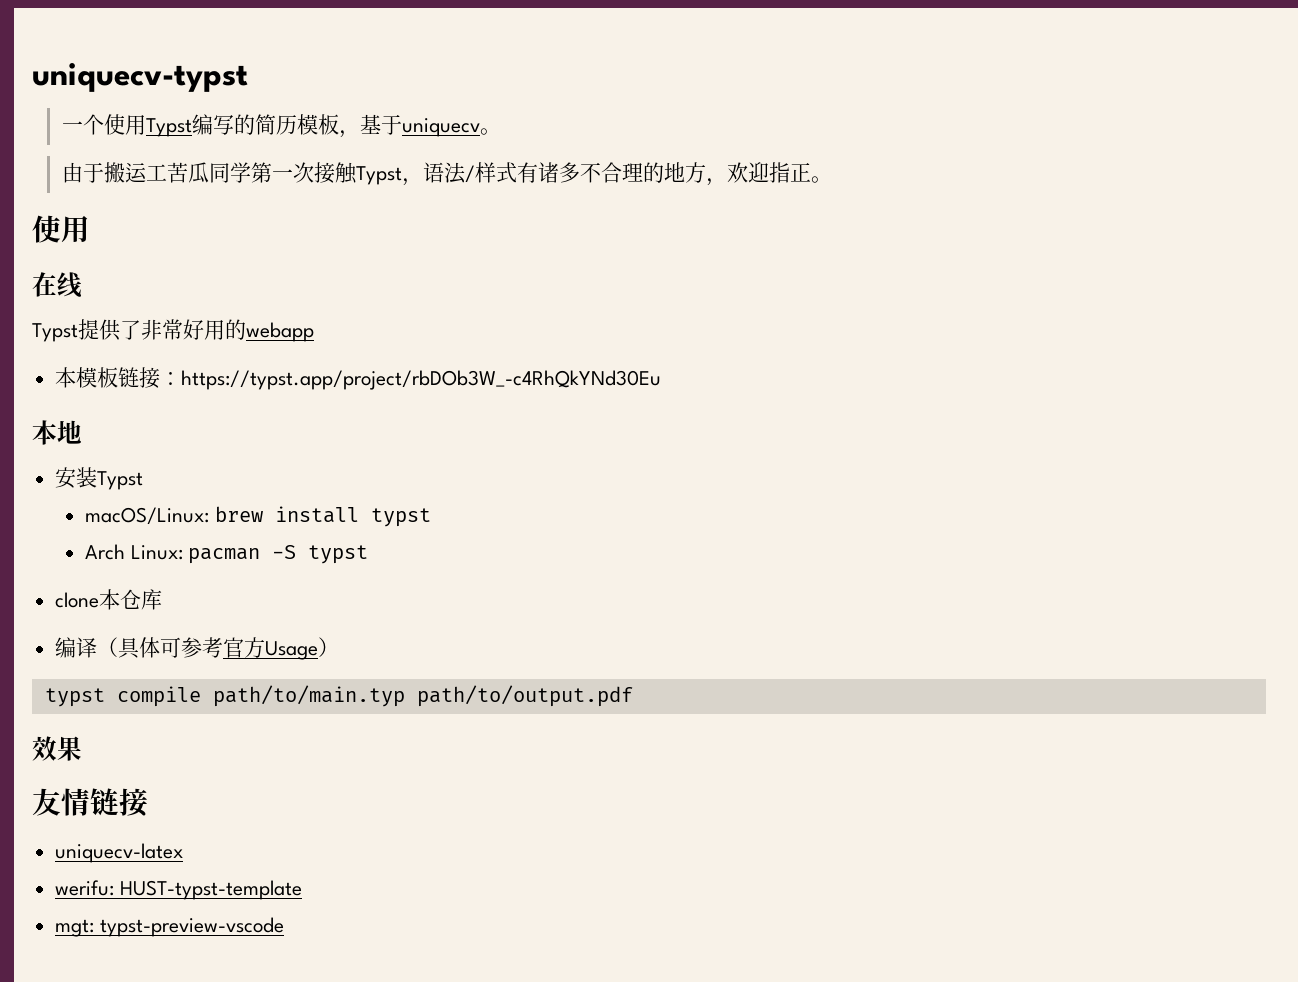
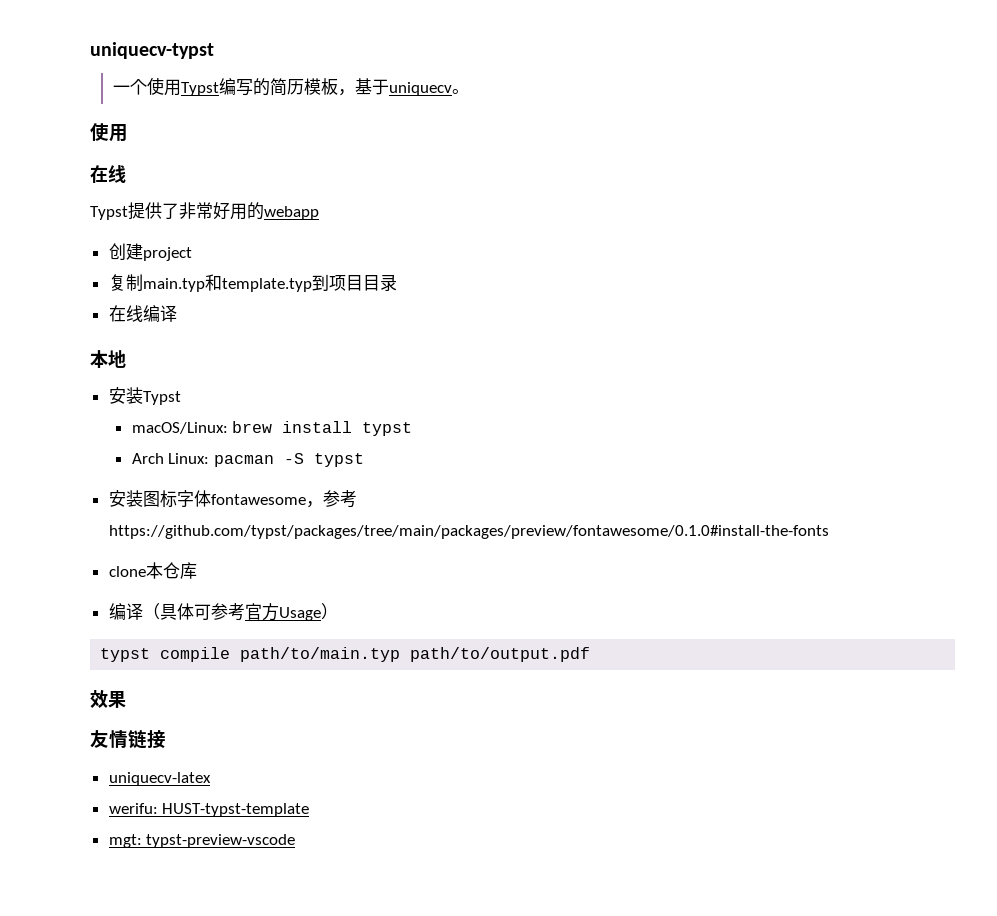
- 由于搬运工苦瓜同学第一次接触Typst，语法/样式有诸多不合理的地方，欢迎指正。
- 本模板链接：https://typst.app/project/rbDOb3W_-c4RhQkYNd30Eu
+ 创建project
+ 复制main.typ和template.typ到项目目录
+ 在线编译
+ 安装图标字体fontawesome，参考https://github.com/typst/packages/tree/main/packages/preview/fontawesome/0.1.0#install-the-fonts

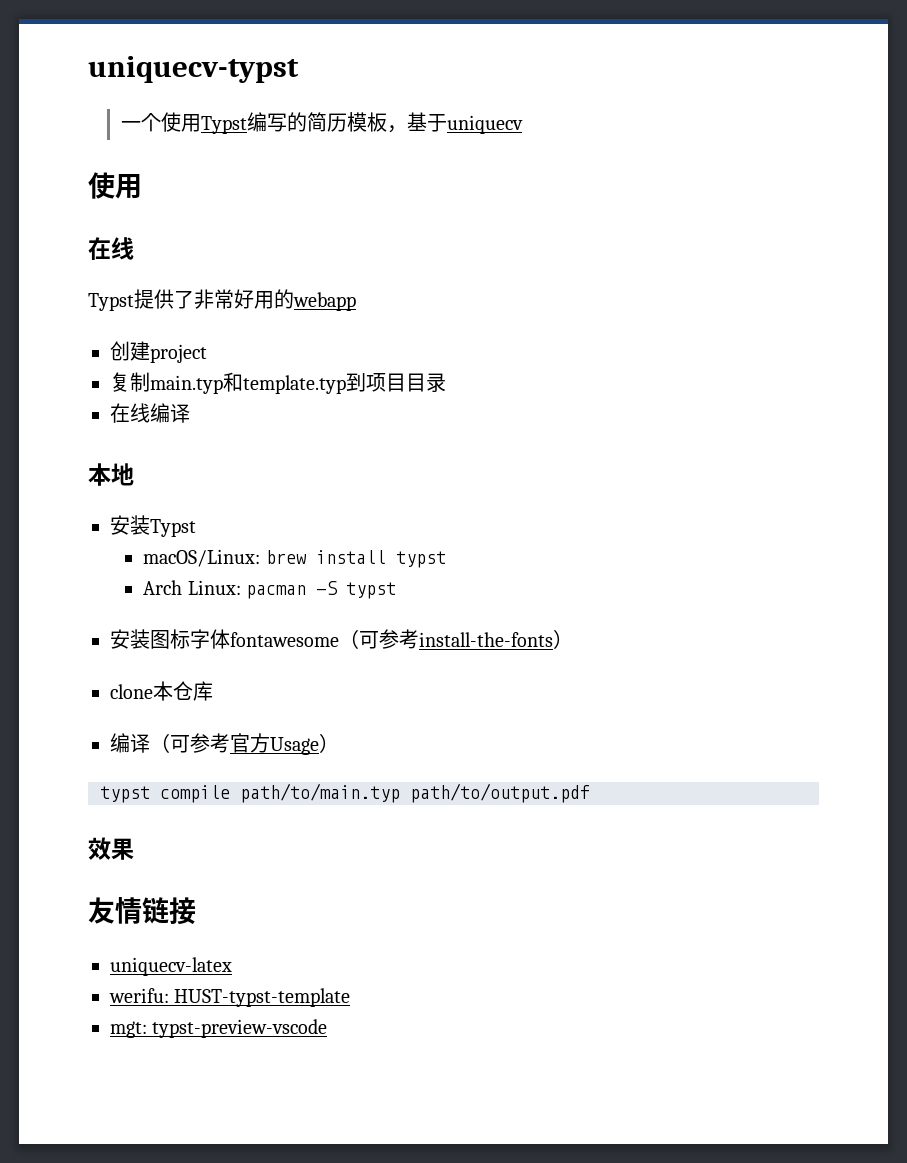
- 一个使用Typst编写的简历模板，基于uniquecv。
+ 一个使用Typst编写的简历模板，基于uniquecv
- 安装图标字体fontawesome，参考https://github.com/typst/packages/tree/main/packages/preview/fontawesome/0.1.0#install-the-fonts
+ 安装图标字体fontawesome（可参考install-the-fonts）
- 编译（具体可参考官方Usage）
+ 编译（可参考官方Usage）

